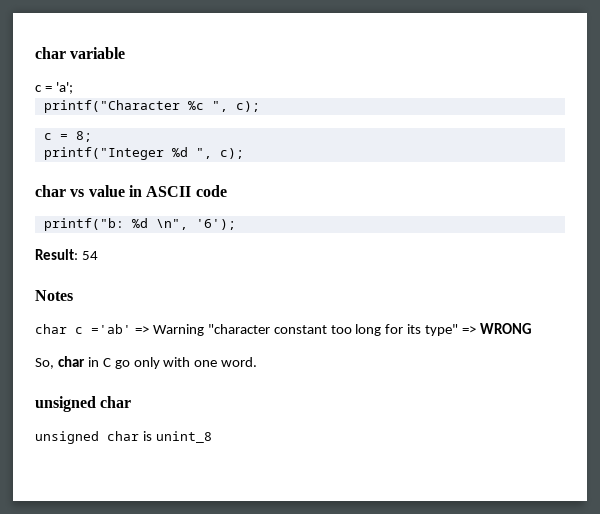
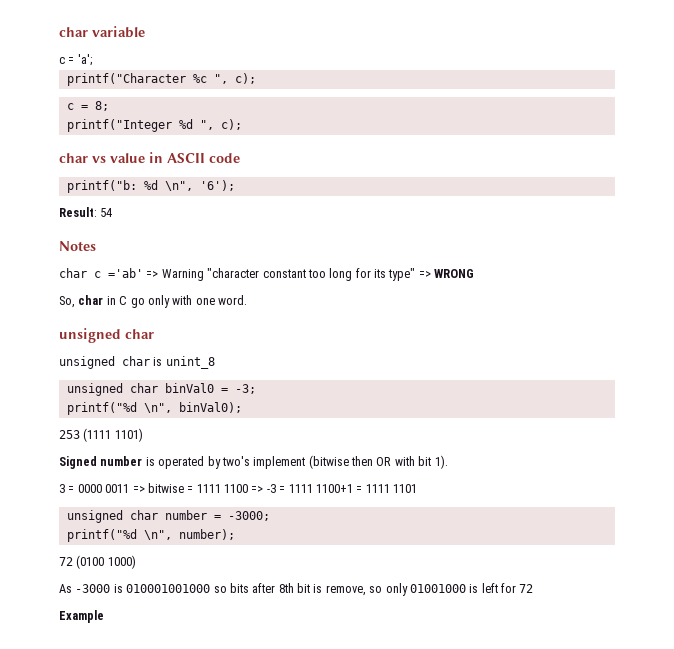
+ unsigned char binVal0 = -3;
+ printf("%d \n", binVal0);
+ 253 (1111 1101)
+ Signed number is operated by two's implement (bitwise then OR with bit 1).
+ 3 = 0000 0011 => bitwise = 1111 1100 => -3 = 1111 1100+1 = 1111 1101
+ unsigned char number = -3000;
+ printf("%d \n", number);
+ 72 (0100 1000)
+ As -3000 is 010001001000 so bits after 8th bit is remove, so only 01001000 is left for 72
+ Example

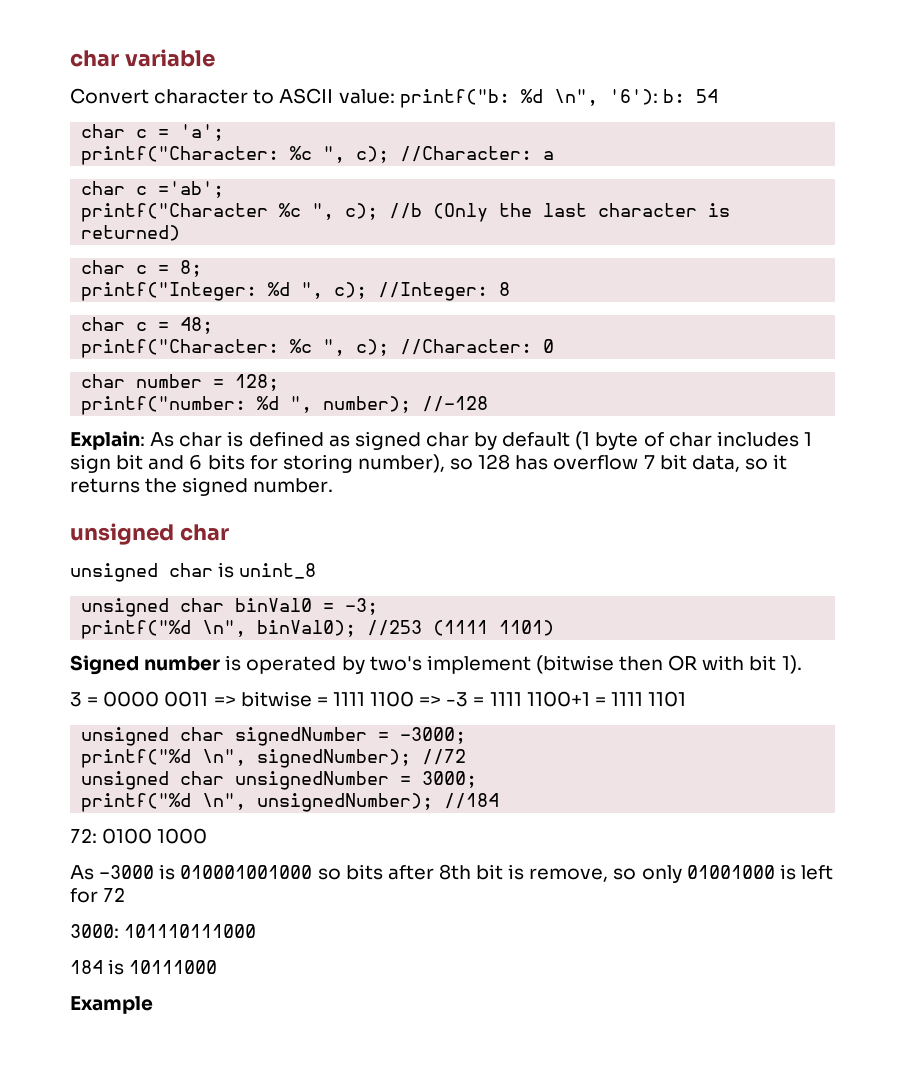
- c = 'a';
- printf("Character %c ", c);
- c = 8;
+ Convert character to ASCII value: printf("b: %d \n", '6'): b: 54
+ char c = 'a';
+ printf("Character: %c ", c); //Character: a
+ char c ='ab';
+ printf("Character %c ", c); //b (Only the last character is returned)
+ char c = 8;
- printf("Integer %d ", c);
- char vs value in ASCII code
- printf("b: %d \n", '6');
- Result: 54
- Notes
- char c ='ab' => Warning "character constant too long for its type" => WRONG
- So, char in C go only with one word.
+ printf("Integer: %d ", c); //Integer: 8
+ char c = 48;
+ printf("Character: %c ", c); //Character: 0
+ char number = 128;
+ printf("number: %d ", number); //-128
+ Explain: As char is defined as signed char by default (1 byte of char includes 1 sign bit and 6 bits for storing number), so 128 has overflow 7 bit data, so it returns the signed number.
- printf("%d \n", binVal0);
- 253 (1111 1101)
+ printf("%d \n", binVal0); //253 (1111 1101)
- unsigned char number = -3000;
+ unsigned char signedNumber = -3000;
- printf("%d \n", number);
- 72 (0100 1000)
+ printf("%d \n", signedNumber); //72
+ unsigned char unsignedNumber = 3000;
+ printf("%d \n", unsignedNumber); //184
+ 72: 0100 1000
+ 3000: 101110111000
+ 184 is 10111000

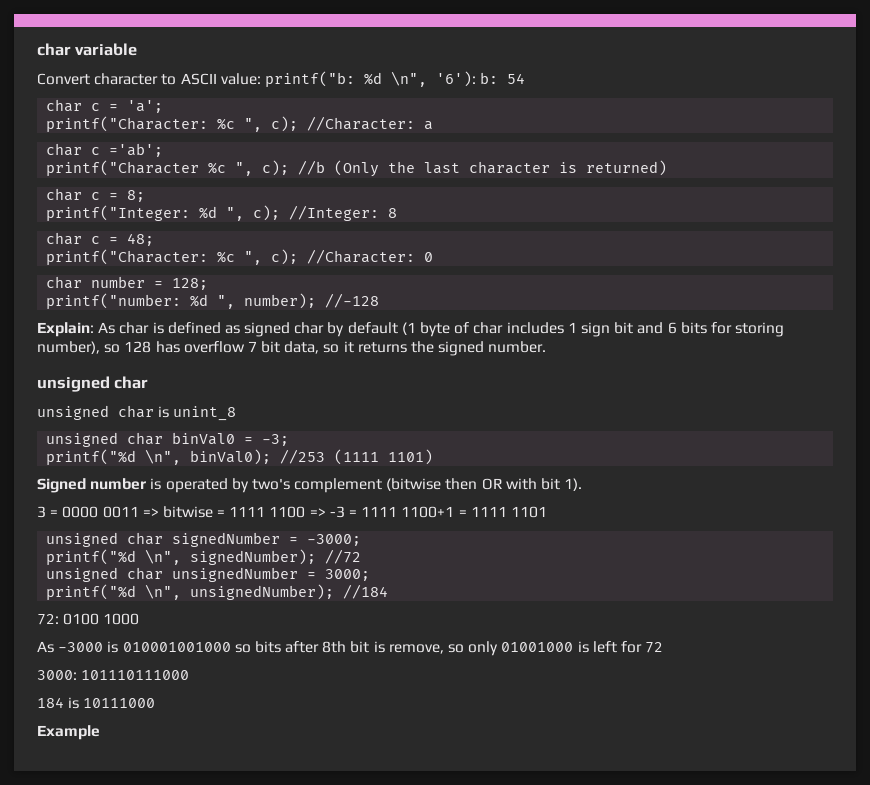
- Signed number is operated by two's implement (bitwise then OR with bit 1).
+ Signed number is operated by two's complement (bitwise then OR with bit 1).

